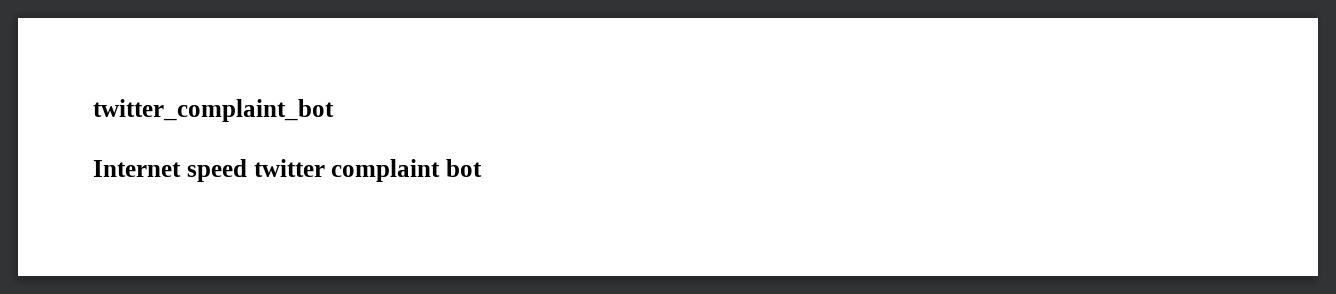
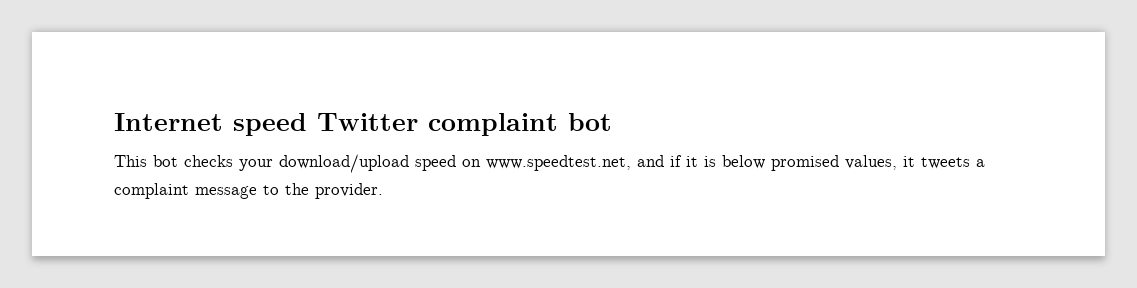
- twitter_complaint_bot
- Internet speed twitter complaint bot
+ Internet speed Twitter complaint bot
+ This bot checks your download/upload speed on www.speedtest.net, and if it is below promised values, it tweets a complaint message to the provider.

